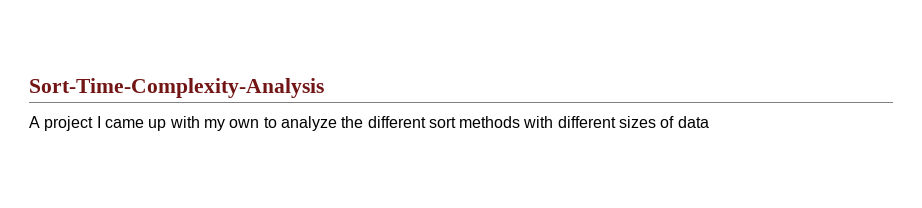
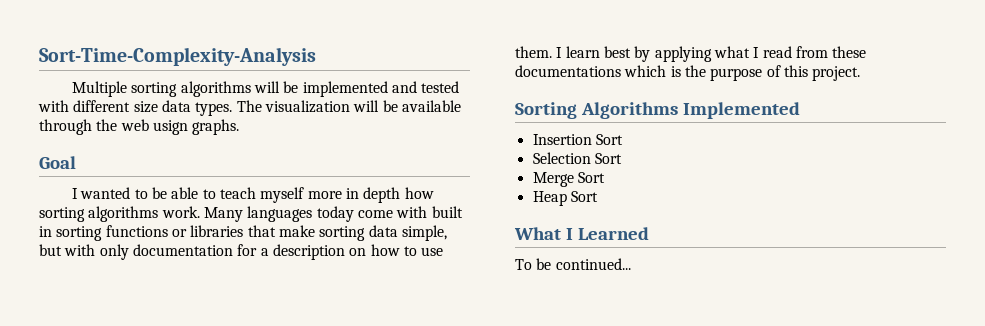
- A project I came up with my own to analyze the different sort methods with different sizes of data
+ Multiple sorting algorithms will be implemented and tested with different size data types. The visualization will be available through the web usign graphs.
+ Goal
+ I wanted to be able to teach myself more in depth how sorting algorithms work. Many languages today come with built in sorting functions or libraries that make sorting data simple, but with only documentation for a description on how to use them. I learn best by applying what I read from these documentations which is the purpose of this project.
+ Sorting Algorithms Implemented
+ Insertion Sort
+ Selection Sort
+ Merge Sort
+ Heap Sort
+ What I Learned
+ To be continued...

